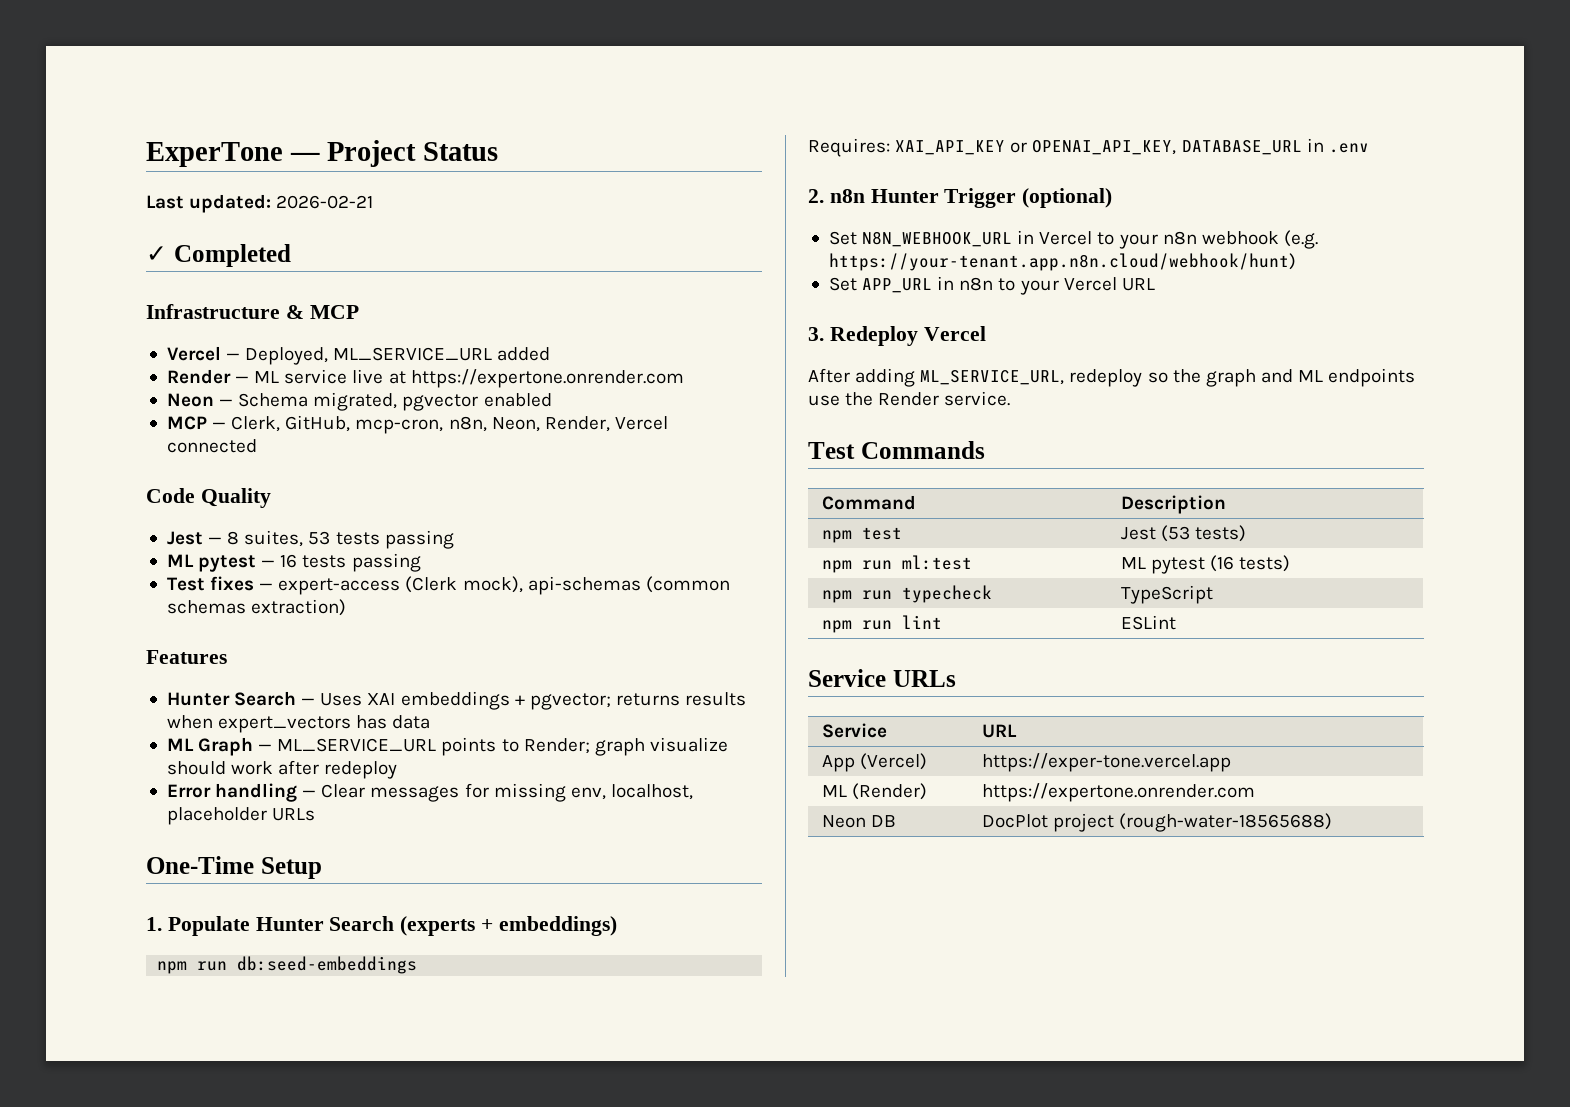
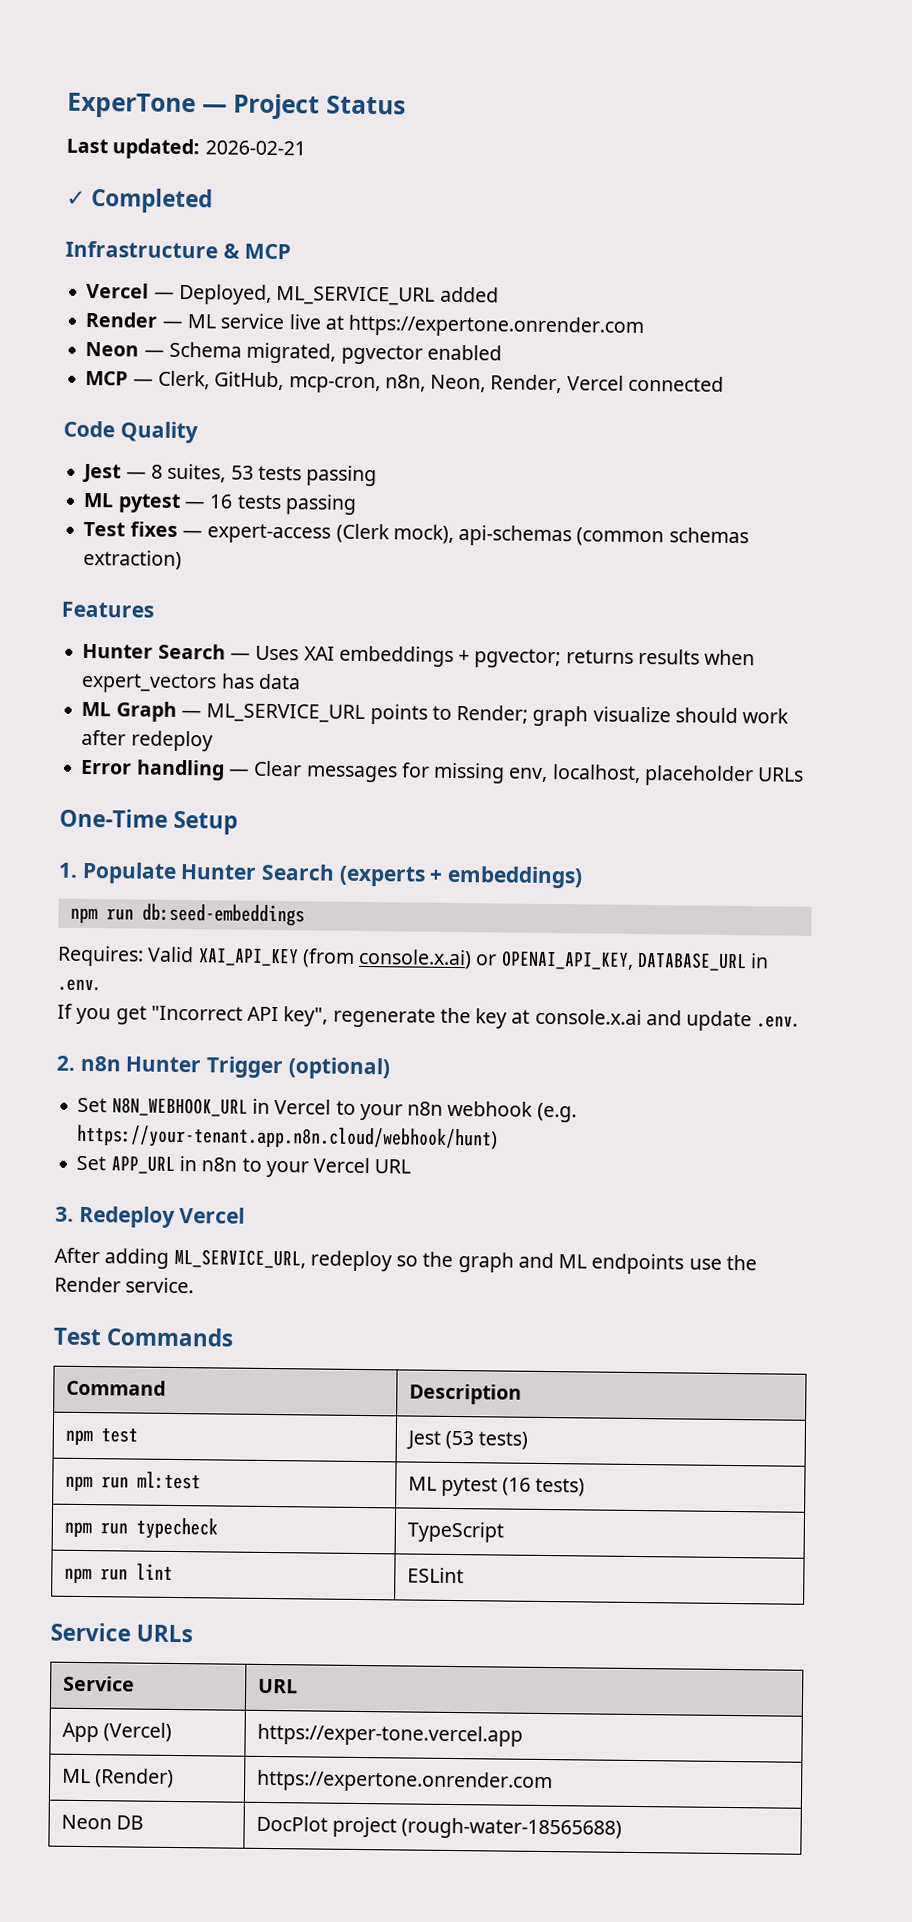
- Requires: XAI_API_KEY or OPENAI_API_KEY, DATABASE_URL in .env
+ Requires: Valid XAI_API_KEY (from console.x.ai) or OPENAI_API_KEY, DATABASE_URL in .env.
+ If you get "Incorrect API key", regenerate the key at console.x.ai and update .env.

